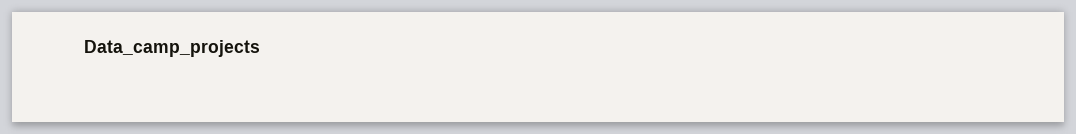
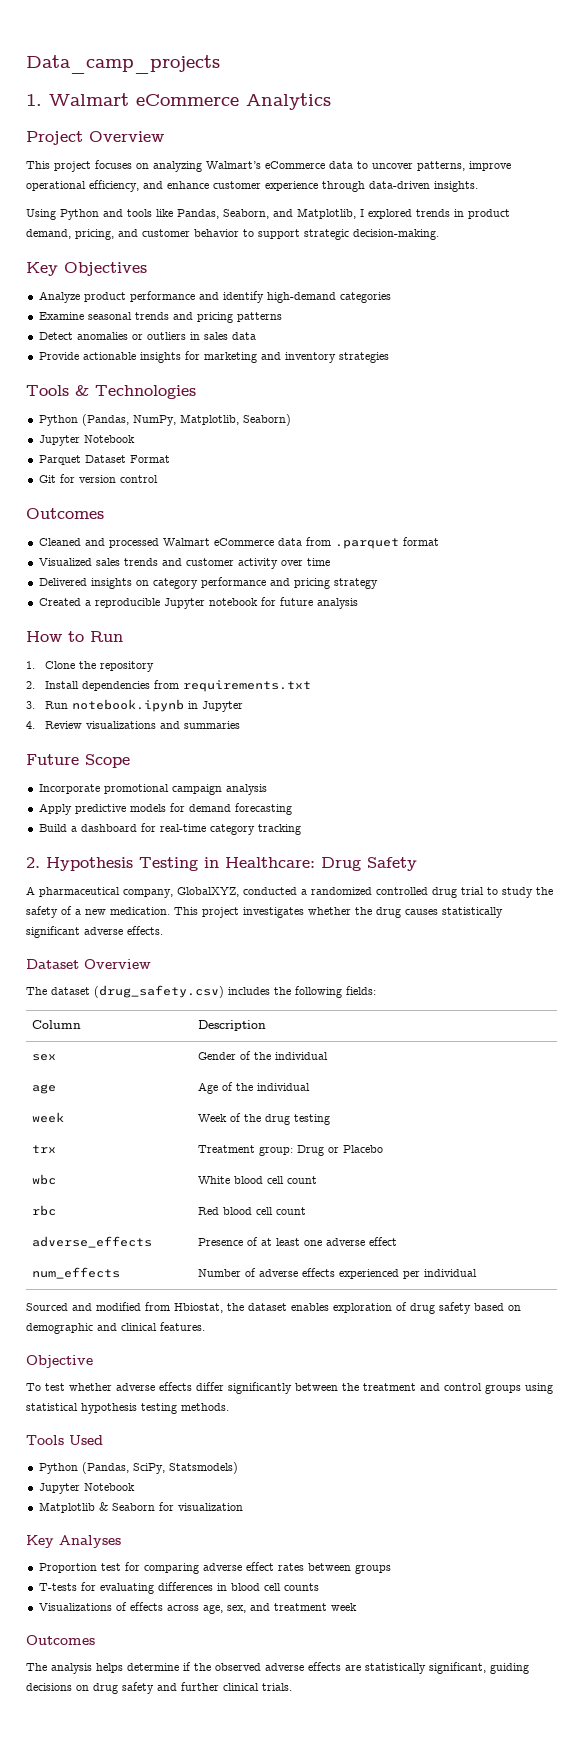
+ 1. Walmart eCommerce Analytics
+ Project Overview
+ This project focuses on analyzing Walmart’s eCommerce data to uncover patterns, improve operational efficiency, and enhance customer experience through data-driven insights.
+ Using Python and tools like Pandas, Seaborn, and Matplotlib, I explored trends in product demand, pricing, and customer behavior to support strategic decision-making.
+ Key Objectives
+ Analyze product performance and identify high-demand categories
+ Examine seasonal trends and pricing patterns
+ Detect anomalies or outliers in sales data
+ Provide actionable insights for marketing and inventory strategies
+ Tools & Technologies
+ Python (Pandas, NumPy, Matplotlib, Seaborn)
+ Jupyter Notebook
+ Parquet Dataset Format
+ Git for version control
+ Outcomes
+ Cleaned and processed Walmart eCommerce data from .parquet format
+ Visualized sales trends and customer activity over time
+ Delivered insights on category performance and pricing strategy
+ Created a reproducible Jupyter notebook for future analysis
+ How to Run
+ 1. Clone the repository
+ 2. Install dependencies from requirements.txt
+ 3. Run notebook.ipynb in Jupyter
+ 4. Review visualizations and summaries
+ Future Scope
+ Incorporate promotional campaign analysis
+ Apply predictive models for demand forecasting
+ Build a dashboard for real-time category tracking
+ 2. Hypothesis Testing in Healthcare: Drug Safety
+ A pharmaceutical company, GlobalXYZ, conducted a randomized controlled drug trial to study the safety of a new medication. This project investigates whether the drug causes statistically significant adverse effects.
+ Dataset Overview
+ The dataset (drug_safety.csv) includes the following fields:
+ Column | Description
+ sex | Gender of the individual
+ age | Age of the individual
+ week | Week of the drug testing
+ trx | Treatment group: Drug or Placebo
+ wbc | White blood cell count
+ rbc | Red blood cell count
+ adverse_effects | Presence of at least one adverse effect
+ num_effects | Number of adverse effects experienced per individual
+ Sourced and modified from Hbiostat, the dataset enables exploration of drug safety based on demographic and clinical features.
+ Objective
+ To test whether adverse effects differ significantly between the treatment and control groups using statistical hypothesis testing methods.
+ Tools Used
+ Python (Pandas, SciPy, Statsmodels)
+ Jupyter Notebook
+ Matplotlib & Seaborn for visualization
+ Key Analyses
+ Proportion test for comparing adverse effect rates between groups
+ T-tests for evaluating differences in blood cell counts
+ Visualizations of effects across age, sex, and treatment week
+ Outcomes
+ The analysis helps determine if the observed adverse effects are statistically significant, guiding decisions on drug safety and further clinical trials.

